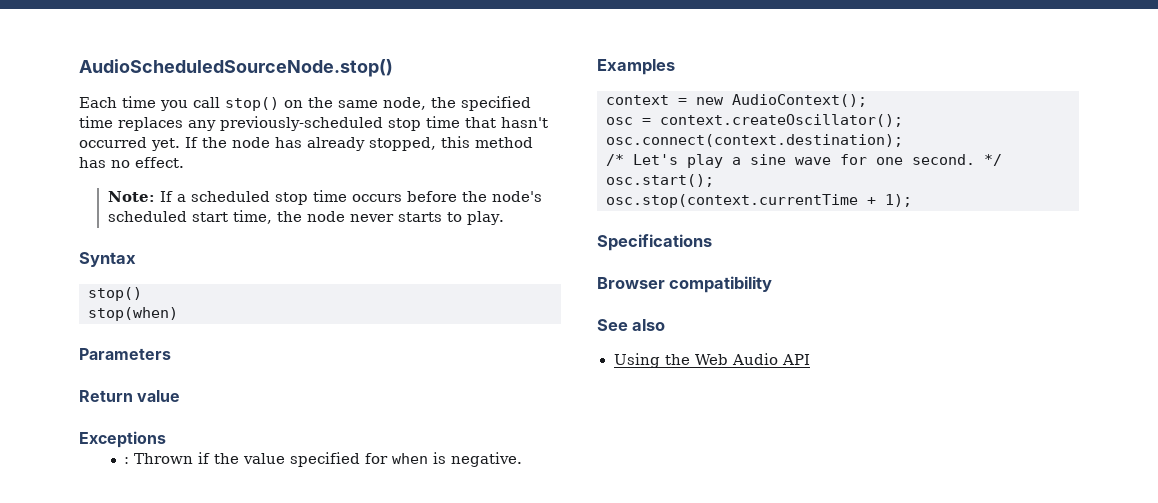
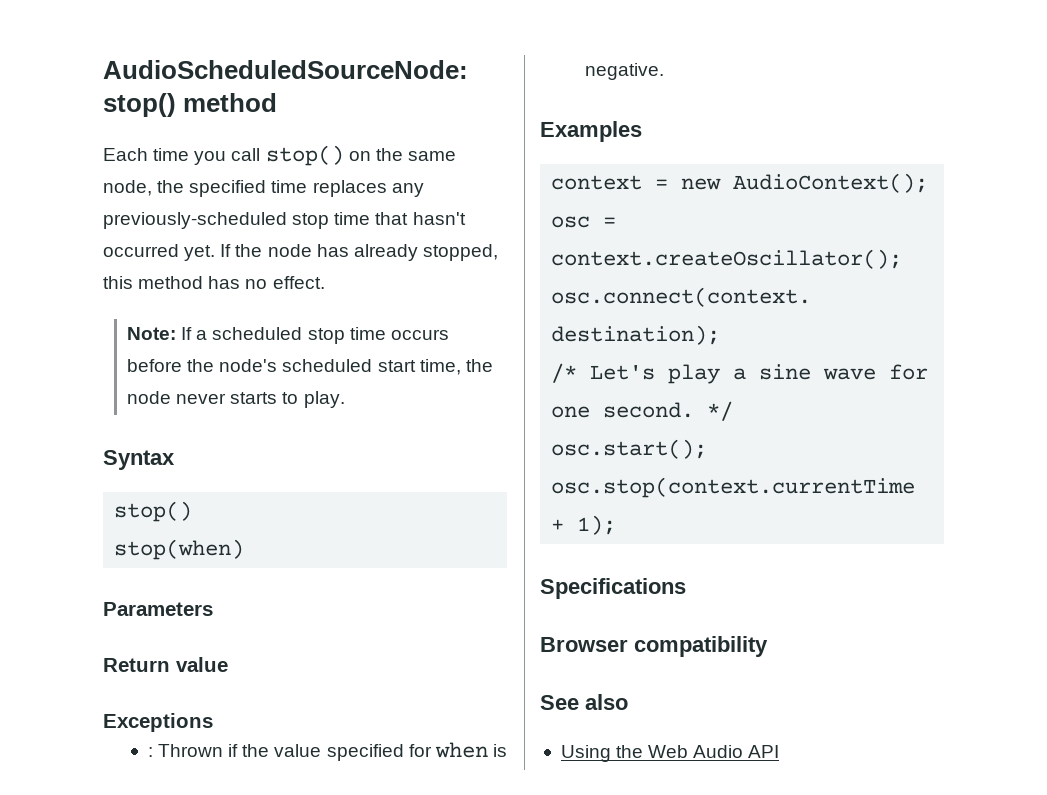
- AudioScheduledSourceNode.stop()
+ AudioScheduledSourceNode: stop() method

